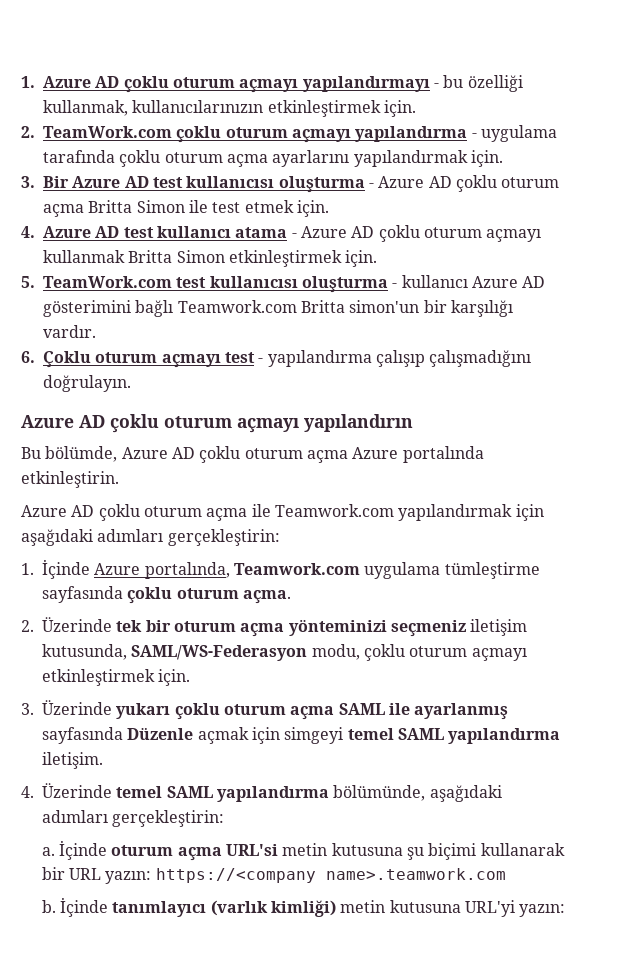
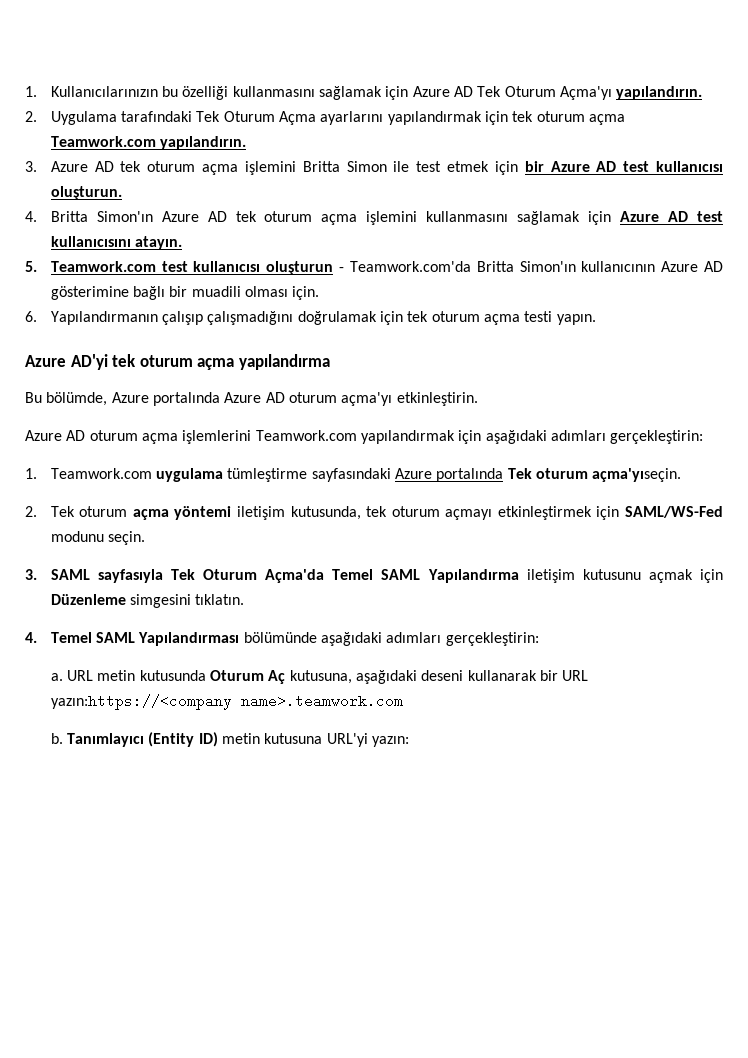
- 1. Azure AD çoklu oturum açmayı yapılandırmayı - bu özelliği kullanmak, kullanıcılarınızın etkinleştirmek için.
- 2. TeamWork.com çoklu oturum açmayı yapılandırma - uygulama tarafında çoklu oturum açma ayarlarını yapılandırmak için.
- 3. Bir Azure AD test kullanıcısı oluşturma - Azure AD çoklu oturum açma Britta Simon ile test etmek için.
- 4. Azure AD test kullanıcı atama - Azure AD çoklu oturum açmayı kullanmak Britta Simon etkinleştirmek için.
- 5. TeamWork.com test kullanıcısı oluşturma - kullanıcı Azure AD gösterimini bağlı Teamwork.com Britta simon'un bir karşılığı vardır.
- 6. Çoklu oturum açmayı test - yapılandırma çalışıp çalışmadığını doğrulayın.
- Azure AD çoklu oturum açmayı yapılandırın
- Bu bölümde, Azure AD çoklu oturum açma Azure portalında etkinleştirin.
+ 1. Kullanıcılarınızın bu özelliği kullanmasını sağlamak için Azure AD Tek Oturum Açma'yı yapılandırın.
+ 2. Uygulama tarafındaki Tek Oturum Açma ayarlarını yapılandırmak için tek oturum açma Teamwork.com yapılandırın.
+ 3. Azure AD tek oturum açma işlemini Britta Simon ile test etmek için bir Azure AD test kullanıcısı oluşturun.
+ 4. Britta Simon'ın Azure AD tek oturum açma işlemini kullanmasını sağlamak için Azure AD test kullanıcısını atayın.
+ 5. Teamwork.com test kullanıcısı oluşturun - Teamwork.com'da Britta Simon'ın kullanıcının Azure AD gösterimine bağlı bir muadili olması için.
+ 6. Yapılandırmanın çalışıp çalışmadığını doğrulamak için tek oturum açma testi yapın.
+ Azure AD'yi tek oturum açma yapılandırma
+ Bu bölümde, Azure portalında Azure AD oturum açma'yı etkinleştirin.
- Azure AD çoklu oturum açma ile Teamwork.com yapılandırmak için aşağıdaki adımları gerçekleştirin:
+ Azure AD oturum açma işlemlerini Teamwork.com yapılandırmak için aşağıdaki adımları gerçekleştirin:
- 1. İçinde Azure portalında, Teamwork.com uygulama tümleştirme sayfasında çoklu oturum açma.
- 2. Üzerinde tek bir oturum açma yönteminizi seçmeniz iletişim kutusunda, SAML/WS-Federasyon modu, çoklu oturum açmayı etkinleştirmek için.
- 3. Üzerinde yukarı çoklu oturum açma SAML ile ayarlanmış sayfasında Düzenle açmak için simgeyi temel SAML yapılandırma iletişim.
- 4. Üzerinde temel SAML yapılandırma bölümünde, aşağıdaki adımları gerçekleştirin:
- a. İçinde oturum açma URL'si metin kutusuna şu biçimi kullanarak bir URL yazın: https://<company name>.teamwork.com
+ 1. Teamwork.com uygulama tümleştirme sayfasındaki Azure portalında Tek oturum açma'yıseçin.
+ 2. Tek oturum açma yöntemi iletişim kutusunda, tek oturum açmayı etkinleştirmek için SAML/WS-Fed modunu seçin.
+ 3. SAML sayfasıyla Tek Oturum Açma'da Temel SAML Yapılandırma iletişim kutusunu açmak için Düzenleme simgesini tıklatın.
+ 4. Temel SAML Yapılandırması bölümünde aşağıdaki adımları gerçekleştirin:
+ a. URL metin kutusunda Oturum Aç kutusuna, aşağıdaki deseni kullanarak bir URL yazın:https://<company name>.teamwork.com
- İçinde tanımlayıcı (varlık kimliği) metin kutusuna URL'yi yazın:
+ Tanımlayıcı (Entity ID) metin kutusuna URL'yi yazın:

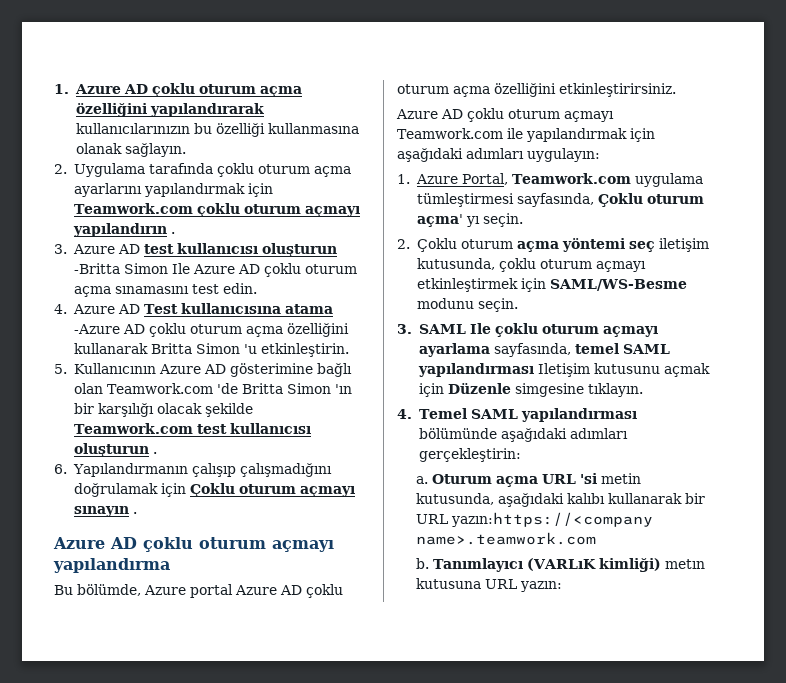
- 1. Kullanıcılarınızın bu özelliği kullanmasını sağlamak için Azure AD Tek Oturum Açma'yı yapılandırın.
- 2. Uygulama tarafındaki Tek Oturum Açma ayarlarını yapılandırmak için tek oturum açma Teamwork.com yapılandırın.
- 3. Azure AD tek oturum açma işlemini Britta Simon ile test etmek için bir Azure AD test kullanıcısı oluşturun.
- 4. Britta Simon'ın Azure AD tek oturum açma işlemini kullanmasını sağlamak için Azure AD test kullanıcısını atayın.
- 5. Teamwork.com test kullanıcısı oluşturun - Teamwork.com'da Britta Simon'ın kullanıcının Azure AD gösterimine bağlı bir muadili olması için.
+ 1. Azure AD çoklu oturum açma özelliğini yapılandırarak kullanıcılarınızın bu özelliği kullanmasına olanak sağlayın.
+ 2. Uygulama tarafında çoklu oturum açma ayarlarını yapılandırmak için Teamwork.com çoklu oturum açmayı yapılandırın .
+ 3. Azure AD test kullanıcısı oluşturun -Britta Simon Ile Azure AD çoklu oturum açma sınamasını test edin.
+ 4. Azure AD Test kullanıcısına atama -Azure AD çoklu oturum açma özelliğini kullanarak Britta Simon 'u etkinleştirin.
+ 5. Kullanıcının Azure AD gösterimine bağlı olan Teamwork.com 'de Britta Simon 'ın bir karşılığı olacak şekilde Teamwork.com test kullanıcısı oluşturun .
- 6. Yapılandırmanın çalışıp çalışmadığını doğrulamak için tek oturum açma testi yapın.
- Azure AD'yi tek oturum açma yapılandırma
+ 6. Yapılandırmanın çalışıp çalışmadığını doğrulamak için Çoklu oturum açmayı sınayın .
+ Azure AD çoklu oturum açmayı yapılandırma
- Bu bölümde, Azure portalında Azure AD oturum açma'yı etkinleştirin.
- Azure AD oturum açma işlemlerini Teamwork.com yapılandırmak için aşağıdaki adımları gerçekleştirin:
- 1. Teamwork.com uygulama tümleştirme sayfasındaki Azure portalında Tek oturum açma'yıseçin.
- 2. Tek oturum açma yöntemi iletişim kutusunda, tek oturum açmayı etkinleştirmek için SAML/WS-Fed modunu seçin.
+ Bu bölümde, Azure portal Azure AD çoklu oturum açma özelliğini etkinleştirirsiniz.
+ Azure AD çoklu oturum açmayı Teamwork.com ile yapılandırmak için aşağıdaki adımları uygulayın:
+ 1. Azure Portal, Teamwork.com uygulama tümleştirmesi sayfasında, Çoklu oturum açma' yı seçin.
+ 2. Çoklu oturum açma yöntemi seç iletişim kutusunda, çoklu oturum açmayı etkinleştirmek için SAML/WS-Besme modunu seçin.
- 3. SAML sayfasıyla Tek Oturum Açma'da Temel SAML Yapılandırma iletişim kutusunu açmak için Düzenleme simgesini tıklatın.
+ 3. SAML Ile çoklu oturum açmayı ayarlama sayfasında, temel SAML yapılandırması Iletişim kutusunu açmak için Düzenle simgesine tıklayın.
- 4. Temel SAML Yapılandırması bölümünde aşağıdaki adımları gerçekleştirin:
+ 4. Temel SAML yapılandırması bölümünde aşağıdaki adımları gerçekleştirin:
- URL metin kutusunda Oturum Aç kutusuna, aşağıdaki deseni kullanarak bir URL yazın:https://<company name>.teamwork.com
+ Oturum açma URL 'si metin kutusunda, aşağıdaki kalıbı kullanarak bir URL yazın:https://<company name>.teamwork.com
- Tanımlayıcı (Entity ID) metin kutusuna URL'yi yazın:
+ Tanımlayıcı (VARLıK kimliği) metın kutusuna URL yazın:

